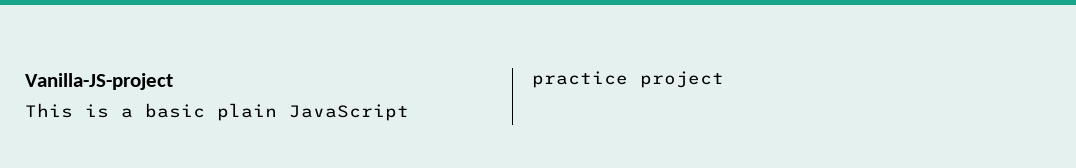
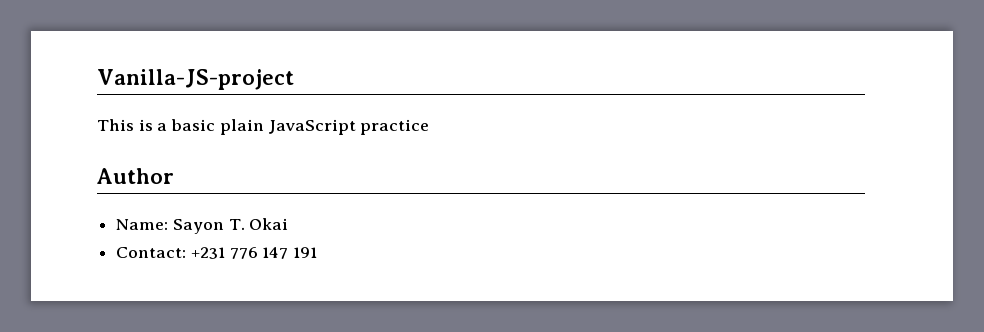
- This is a basic plain JavaScript practice project
+ This is a basic plain JavaScript practice
+ Author
+ Name: Sayon T. Okai
+ Contact: +231 776 147 191

